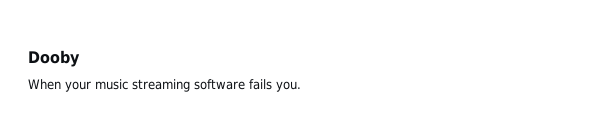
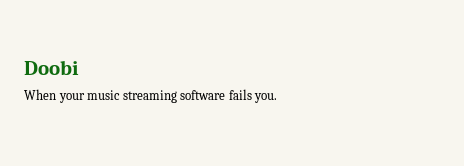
- Dooby
+ Doobi

